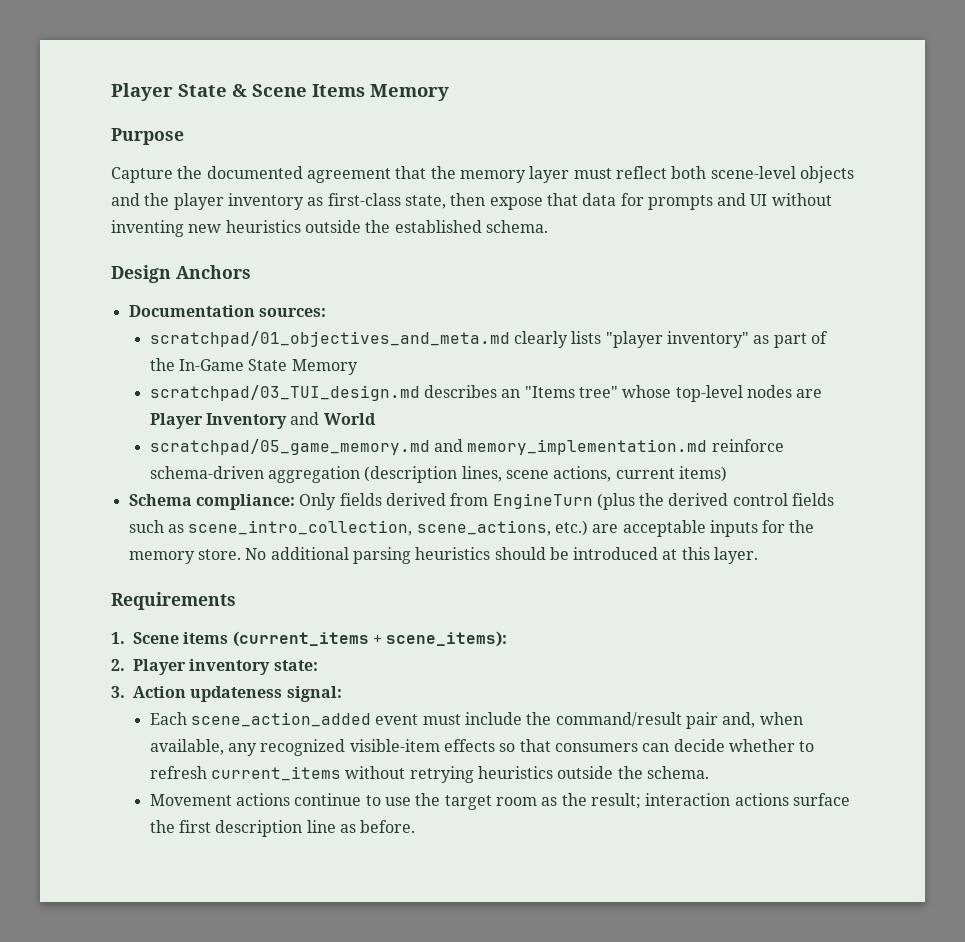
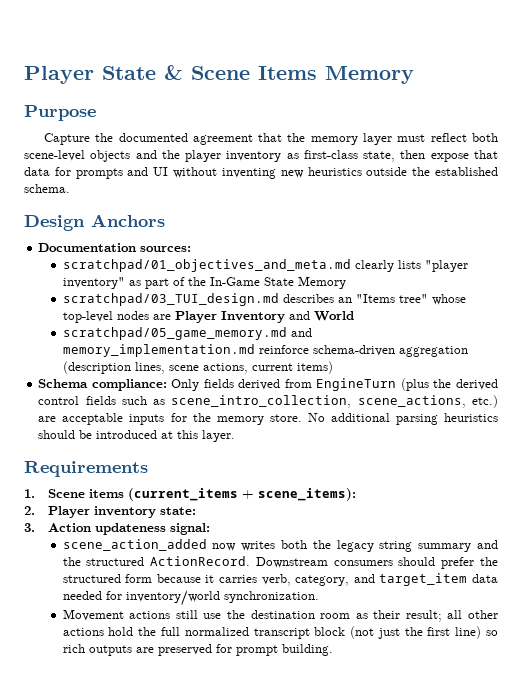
- Each scene_action_added event must include the command/result pair and, when available, any recognized visible-item effects so that consumers can decide whether to refresh current_items without retrying heuristics outside the schema.
+ scene_action_added now writes both the legacy string summary and the structured ActionRecord. Downstream consumers should prefer the structured form because it carries verb, category, and target_item data needed for inventory/world synchronization.
- Movement actions continue to use the target room as the result; interaction actions surface the first description line as before.
+ Movement actions still use the destination room as their result; all other actions hold the full normalized transcript block (not just the first line) so rich outputs are preserved for prompt building.

